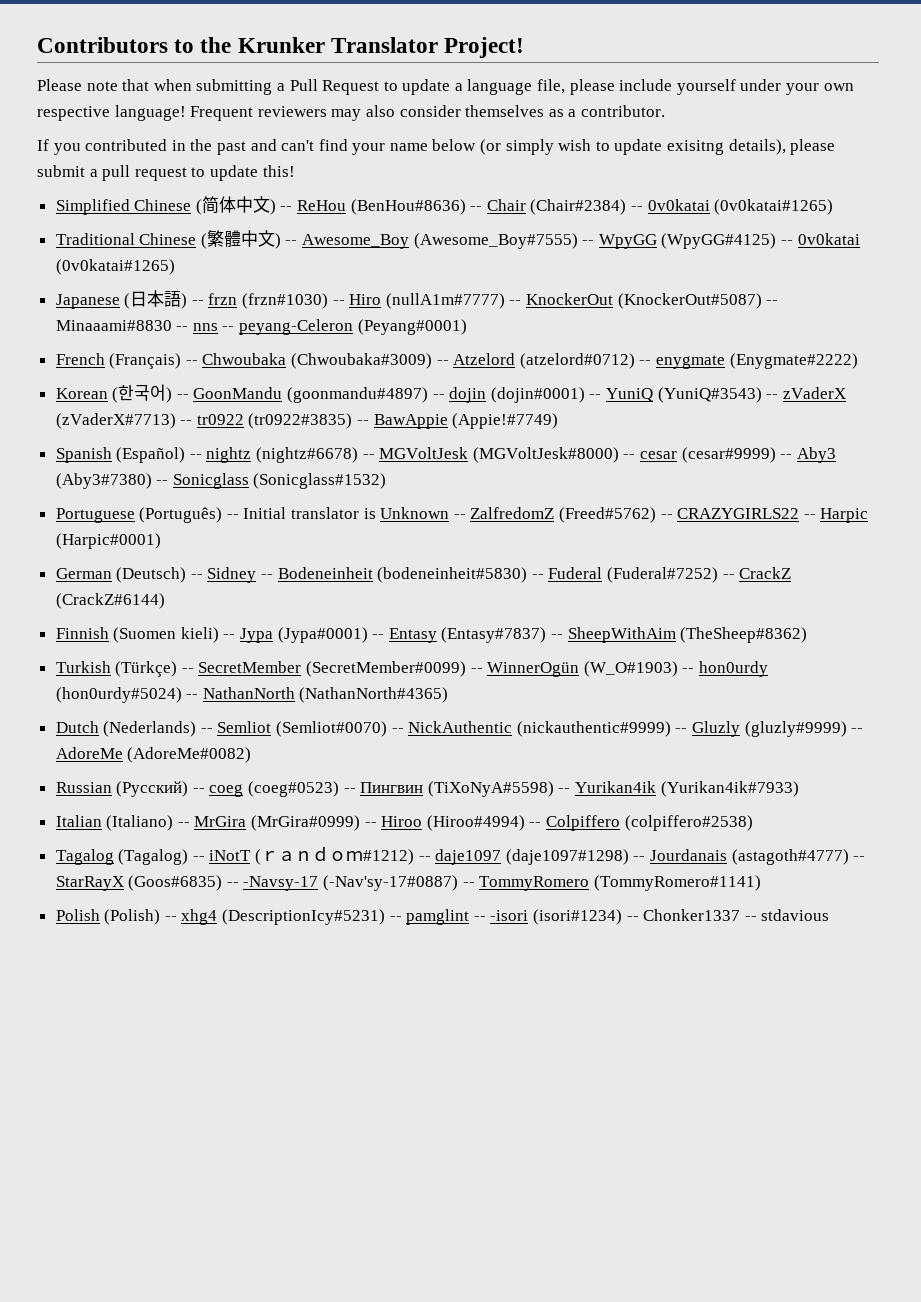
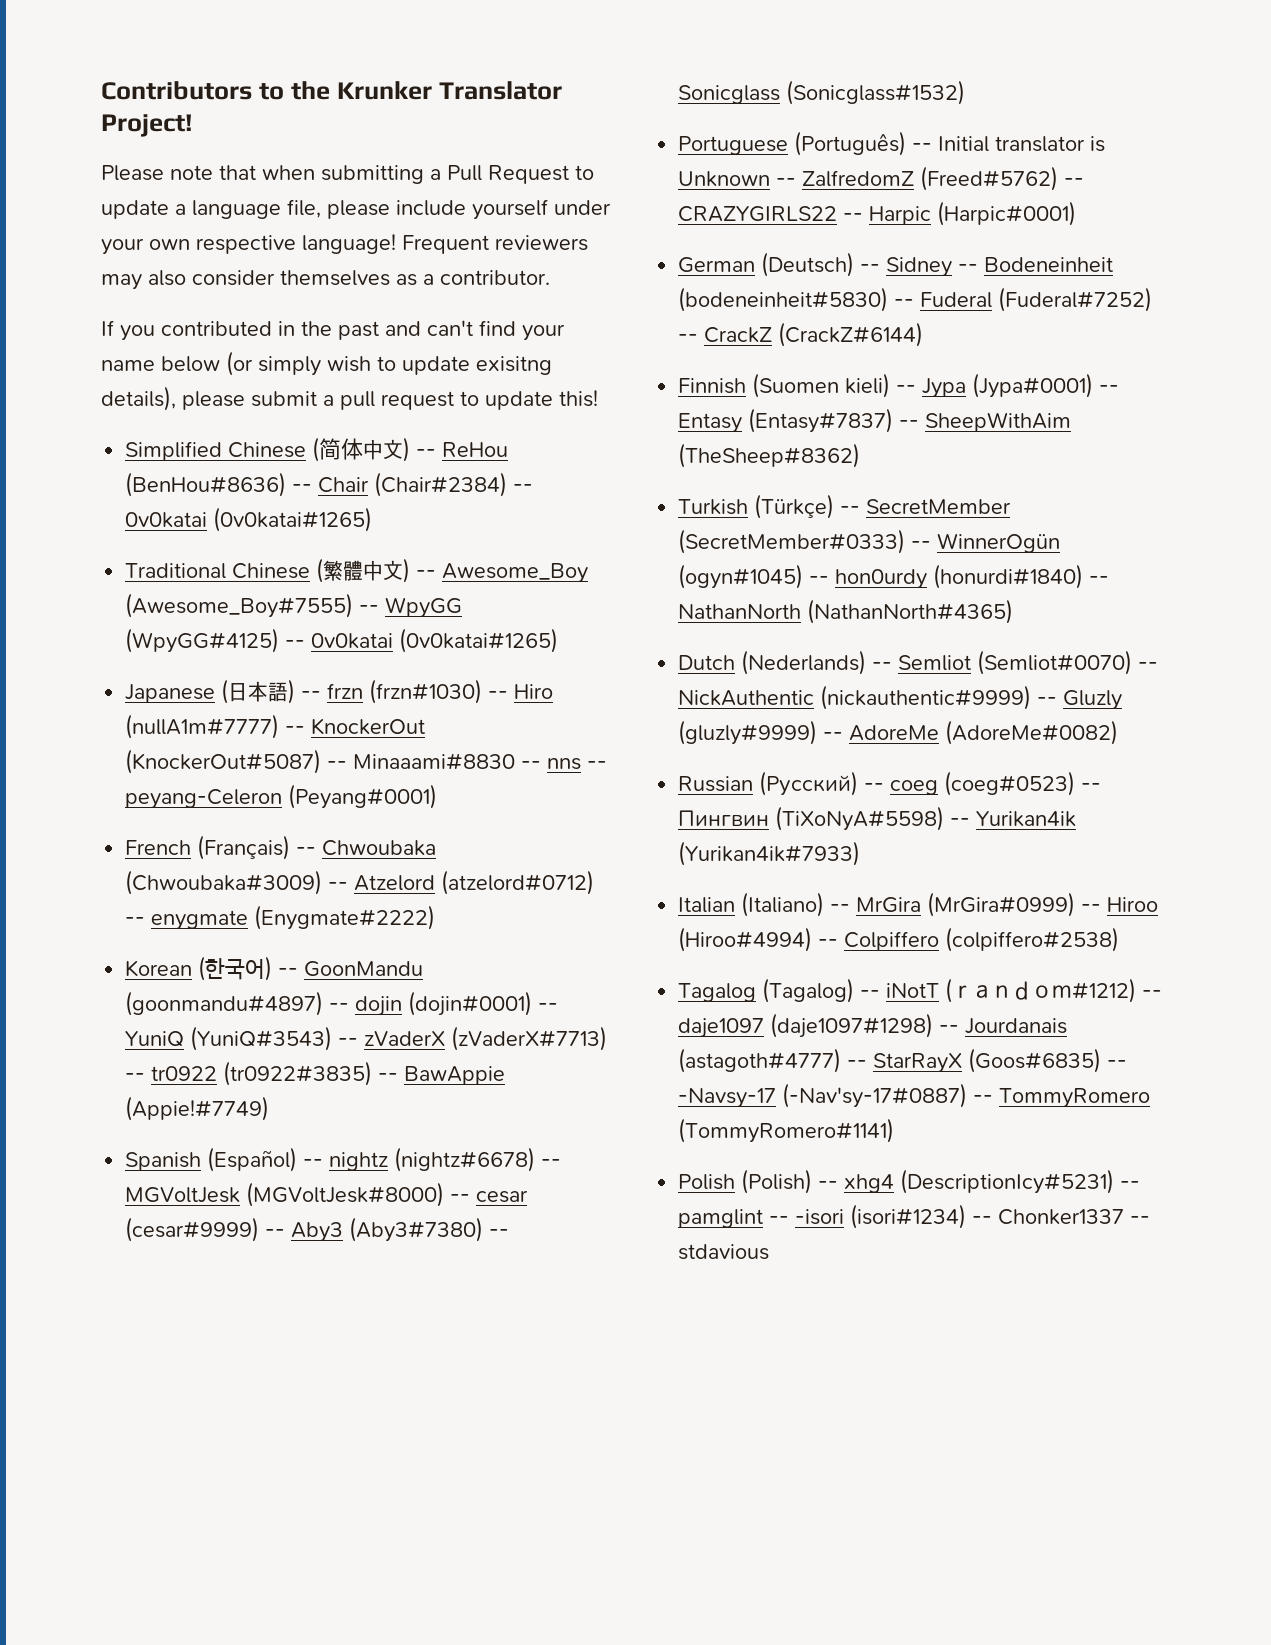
- Turkish (Türkçe) -- SecretMember (SecretMember#0099) -- WinnerOgün (W_O#1903) -- hon0urdy (hon0urdy#5024) -- NathanNorth (NathanNorth#4365)
+ Turkish (Türkçe) -- SecretMember (SecretMember#0333) -- WinnerOgün (ogyn#1045) -- hon0urdy (honurdi#1840) -- NathanNorth (NathanNorth#4365)

